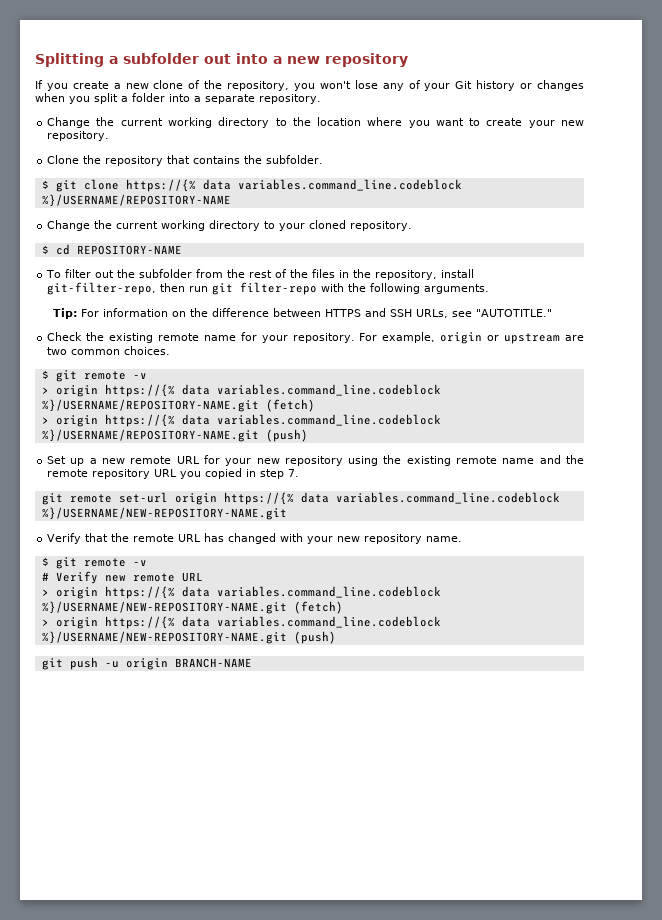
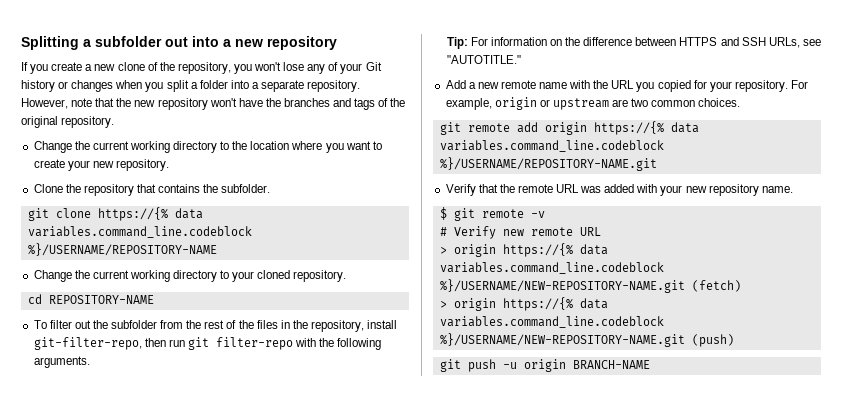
+ However, note that the new repository won't have the branches and tags of the original repository.
- $ git clone https://{% data variables.command_line.codeblock %}/USERNAME/REPOSITORY-NAME
+ git clone https://{% data variables.command_line.codeblock %}/USERNAME/REPOSITORY-NAME
- $ cd REPOSITORY-NAME
+ cd REPOSITORY-NAME
- Check the existing remote name for your repository.
+ Add a new remote name with the URL you copied for your repository.
  For example, origin or upstream are two common choices.
- $ git remote -v
- > origin https://{% data variables.command_line.codeblock %}/USERNAME/REPOSITORY-NAME.git (fetch)
- > origin https://{% data variables.command_line.codeblock %}/USERNAME/REPOSITORY-NAME.git (push)
- Set up a new remote URL for your new repository using the existing remote name and the remote repository URL you copied in step 7.
- git remote set-url origin https://{% data variables.command_line.codeblock %}/USERNAME/NEW-REPOSITORY-NAME.git
+ git remote add origin https://{% data variables.command_line.codeblock %}/USERNAME/REPOSITORY-NAME.git
- Verify that the remote URL has changed with your new repository name.
+ Verify that the remote URL was added with your new repository name.

